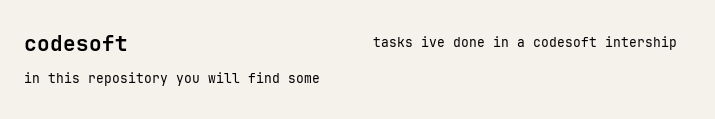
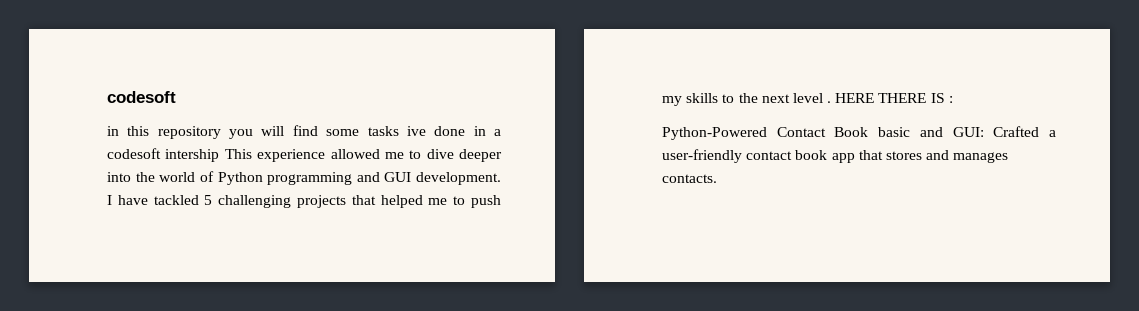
- in this repository you will find some tasks ive done in a codesoft intership
+ in this repository you will find some tasks ive done in a codesoft intership This experience allowed me to dive deeper into the world of Python programming and GUI development. I have tackled 5 challenging projects that helped me to push my skills to the next level . HERE THERE IS :
+ Python-Powered Contact Book basic and GUI: Crafted a user-friendly contact book app that stores and manages contacts.

